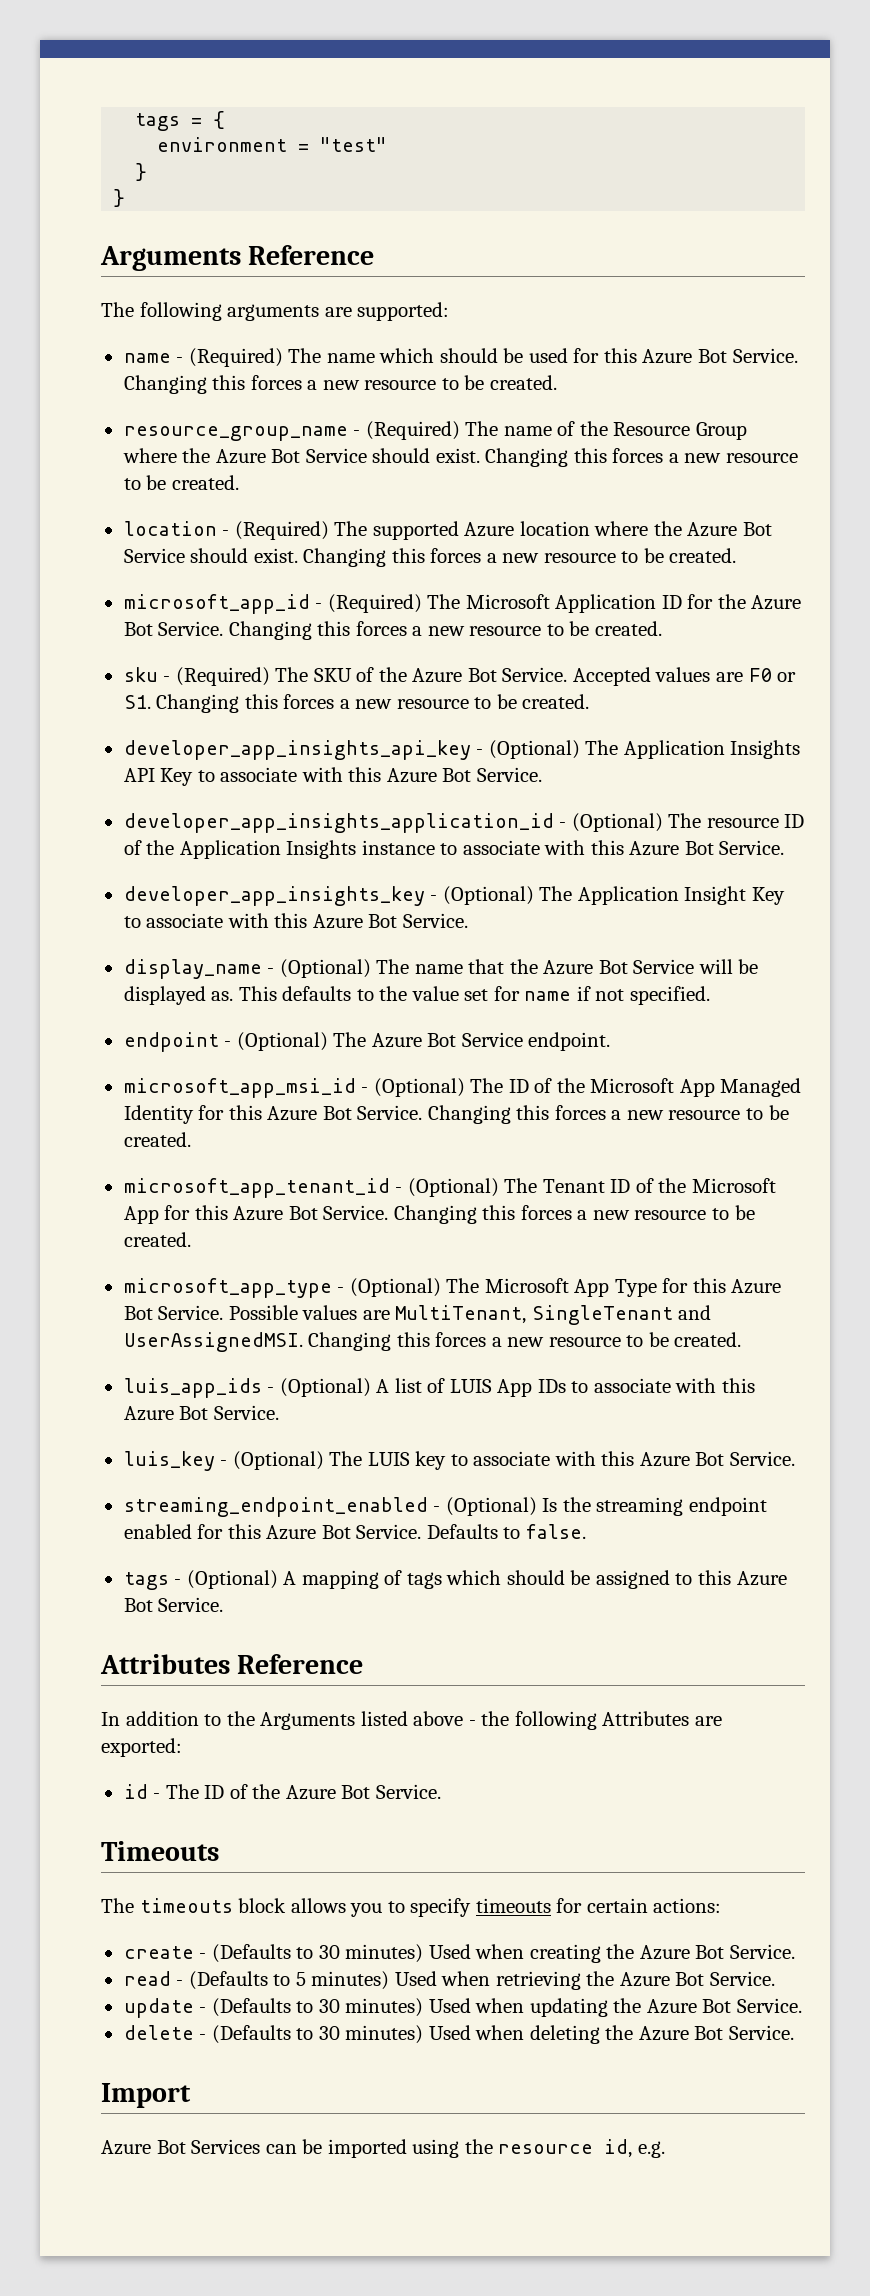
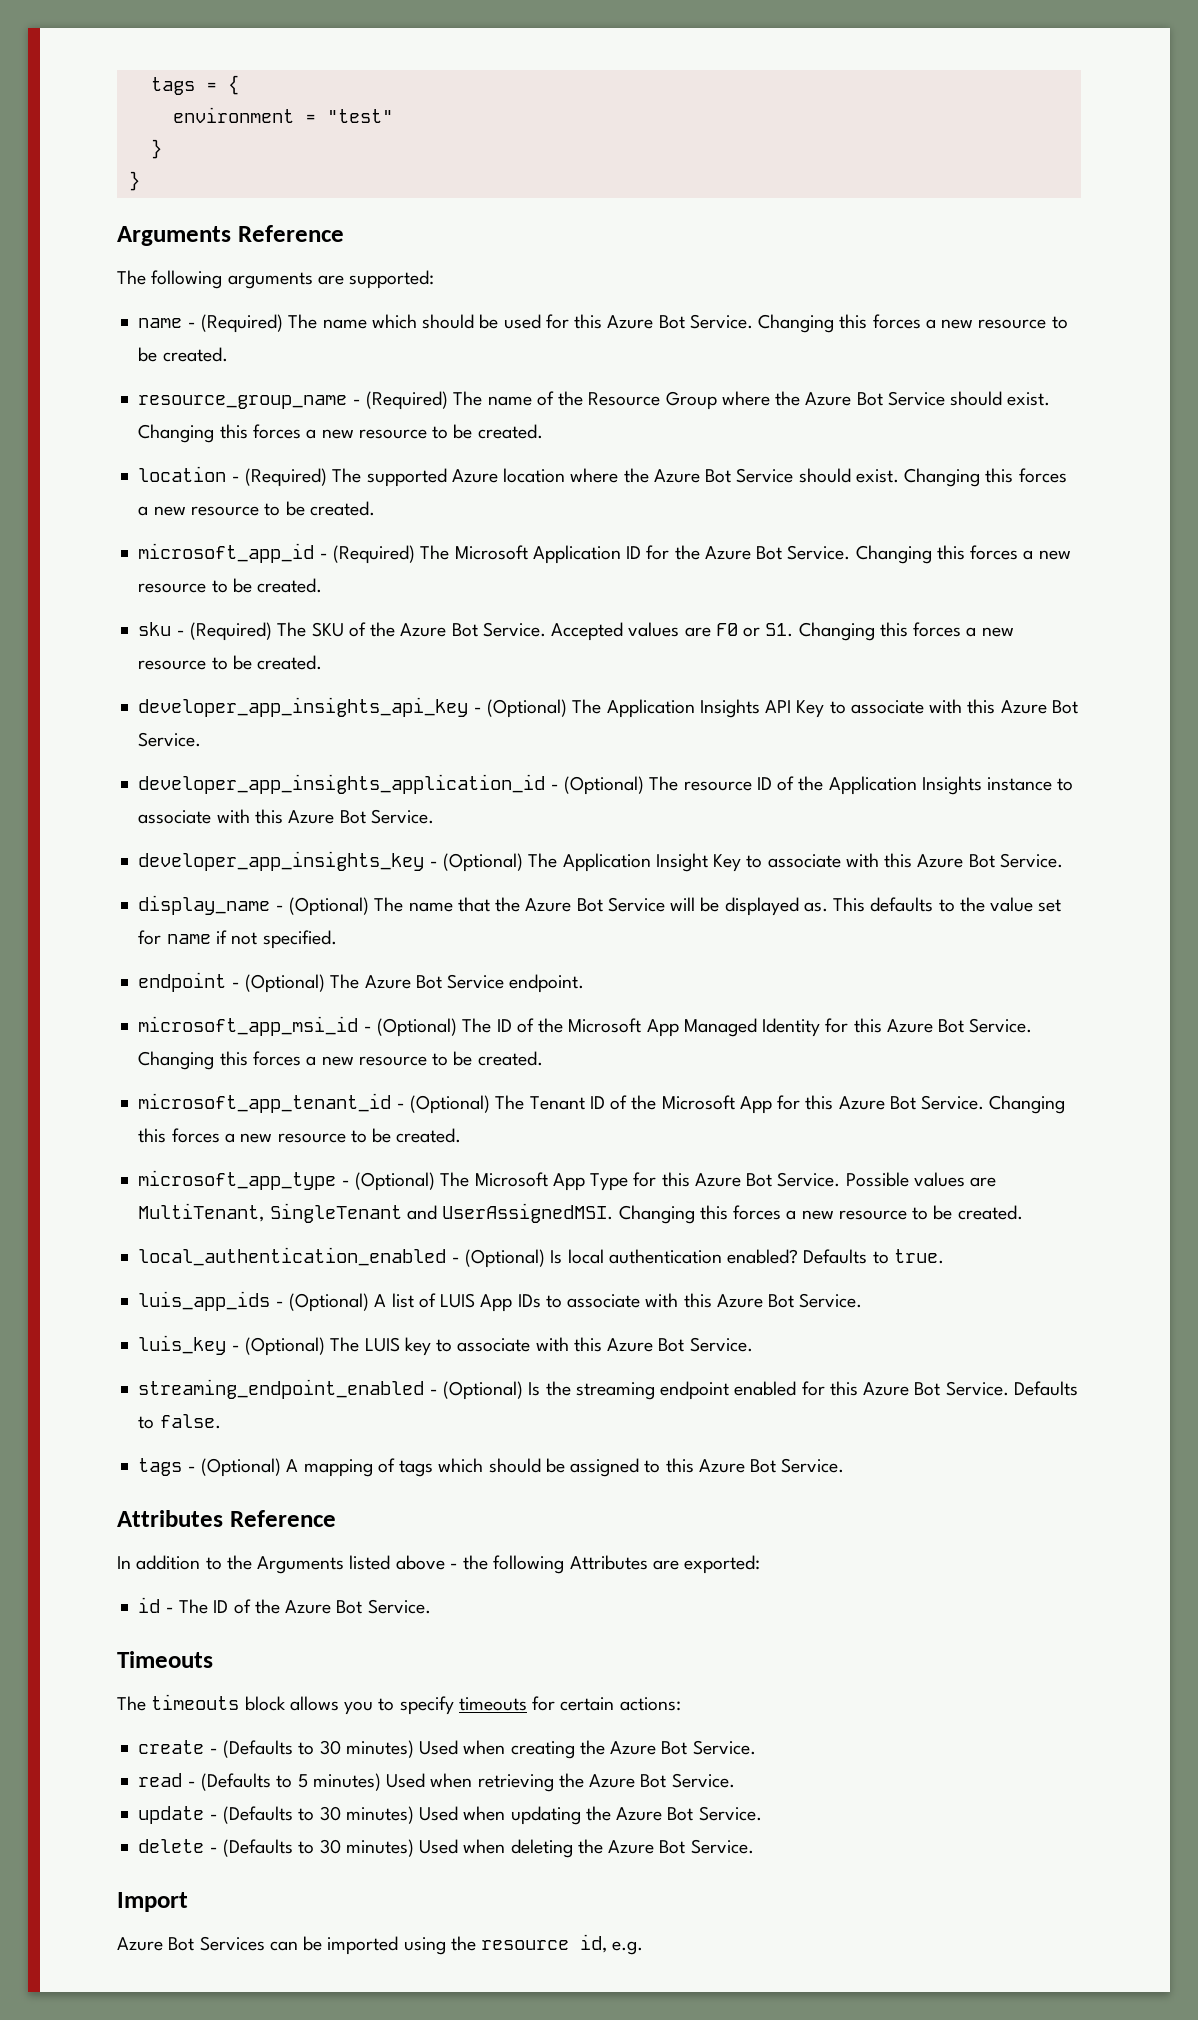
+ local_authentication_enabled - (Optional) Is local authentication enabled? Defaults to true.

